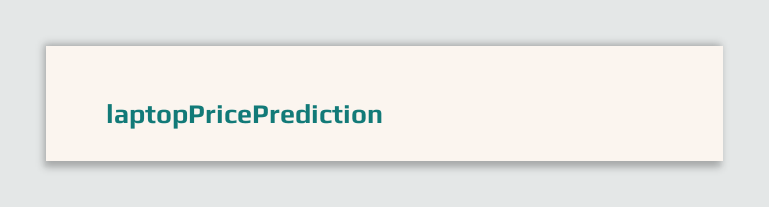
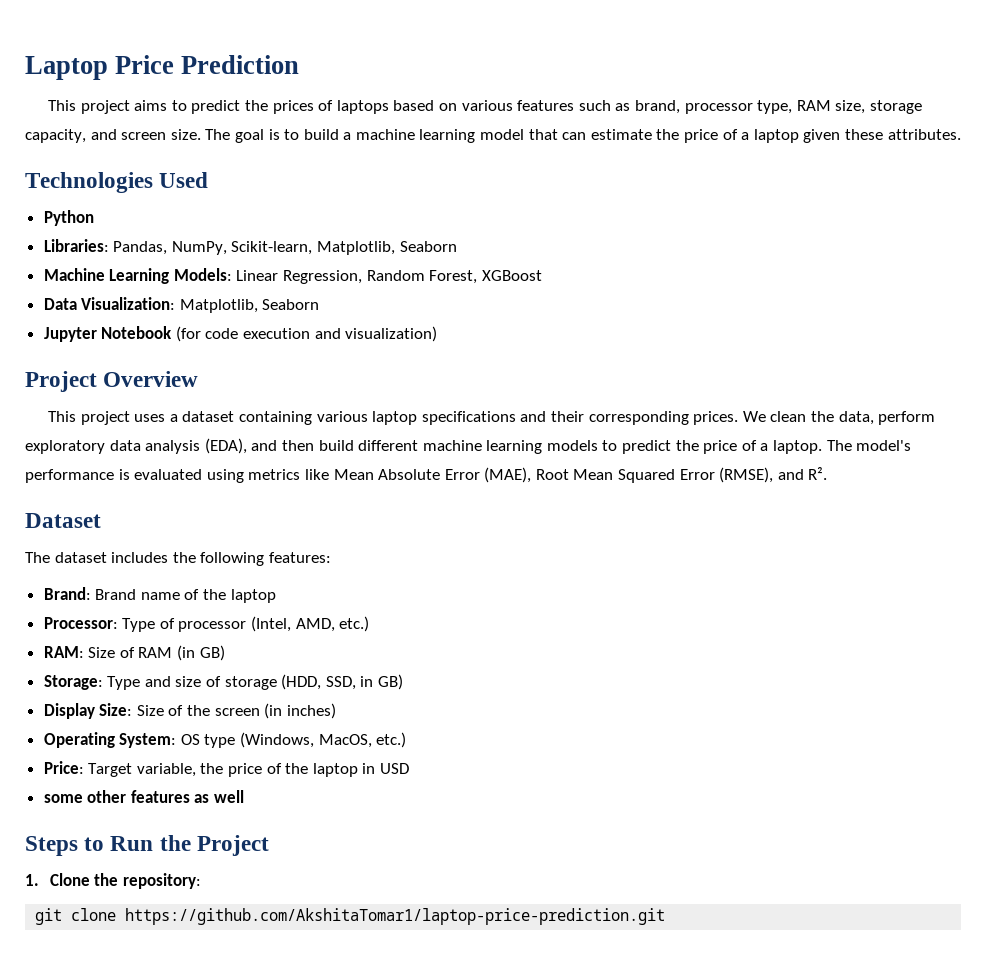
- laptopPricePrediction
+ Laptop Price Prediction
+ This project aims to predict the prices of laptops based on various features such as brand, processor type, RAM size, storage capacity, and screen size. The goal is to build a machine learning model that can estimate the price of a laptop given these attributes.
+ Technologies Used
+ Python
+ Libraries: Pandas, NumPy, Scikit-learn, Matplotlib, Seaborn
+ Machine Learning Models: Linear Regression, Random Forest, XGBoost
+ Data Visualization: Matplotlib, Seaborn
+ Jupyter Notebook (for code execution and visualization)
+ Project Overview
+ This project uses a dataset containing various laptop specifications and their corresponding prices. We clean the data, perform exploratory data analysis (EDA), and then build different machine learning models to predict the price of a laptop. The model's performance is evaluated using metrics like Mean Absolute Error (MAE), Root Mean Squared Error (RMSE), and R².
+ Dataset
+ The dataset includes the following features:
+ Brand: Brand name of the laptop
+ Processor: Type of processor (Intel, AMD, etc.)
+ RAM: Size of RAM (in GB)
+ Storage: Type and size of storage (HDD, SSD, in GB)
+ Display Size: Size of the screen (in inches)
+ Operating System: OS type (Windows, MacOS, etc.)
+ Price: Target variable, the price of the laptop in USD
+ some other features as well
+ Steps to Run the Project
+ 1. Clone the repository:
+ git clone https://github.com/AkshitaTomar1/laptop-price-prediction.git

